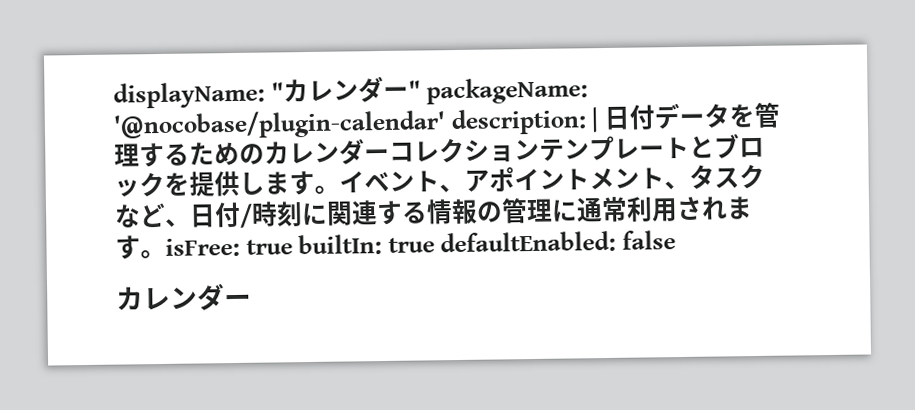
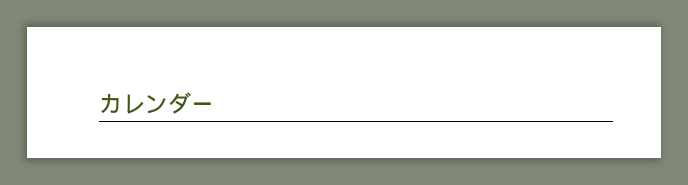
- displayName: "カレンダー" packageName: '@nocobase/plugin-calendar' description: | 日付データを管理するためのカレンダーコレクションテンプレートとブロックを提供します。イベント、アポイントメント、タスクなど、日付/時刻に関連する情報の管理に通常利用されます。isFree: true builtIn: true defaultEnabled: false

